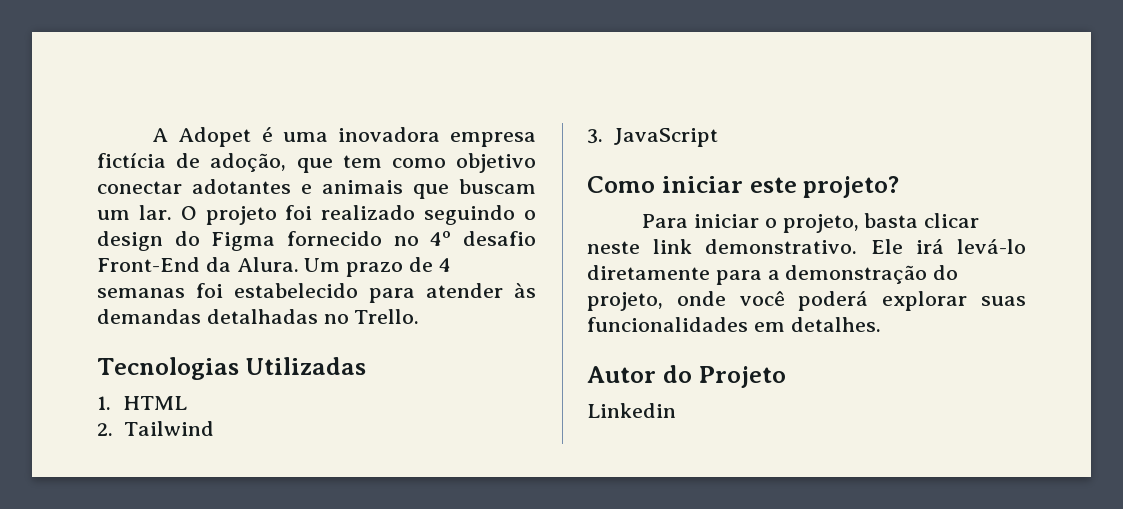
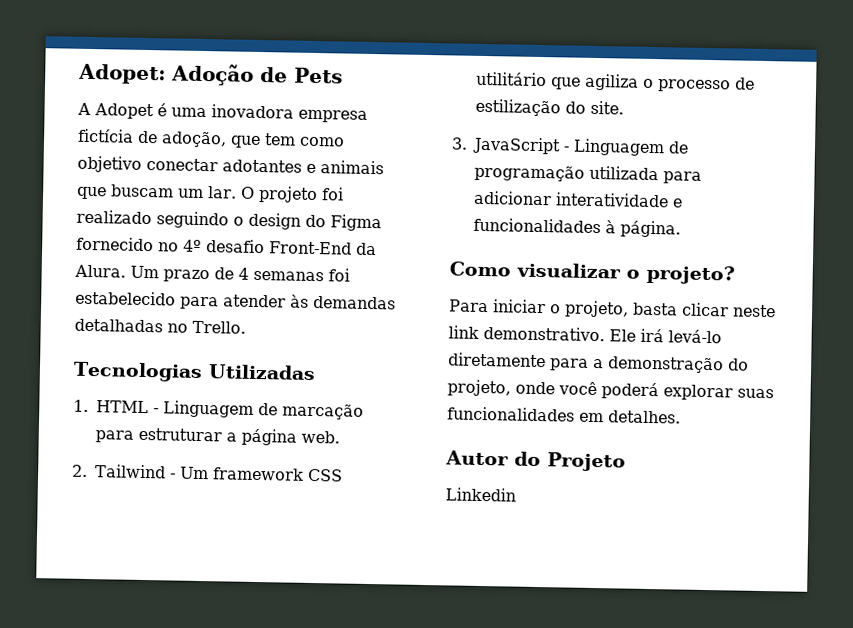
+ Adopet: Adoção de Pets
- 1. HTML
- 2. Tailwind
- 3. JavaScript
+ 1. HTML - Linguagem de marcação para estruturar a página web.
+ 2. Tailwind - Um framework CSS utilitário que agiliza o processo de estilização do site.
+ 3. JavaScript - Linguagem de programação utilizada para adicionar interatividade e funcionalidades à página.
- Como iniciar este projeto?
+ Como visualizar o projeto?

